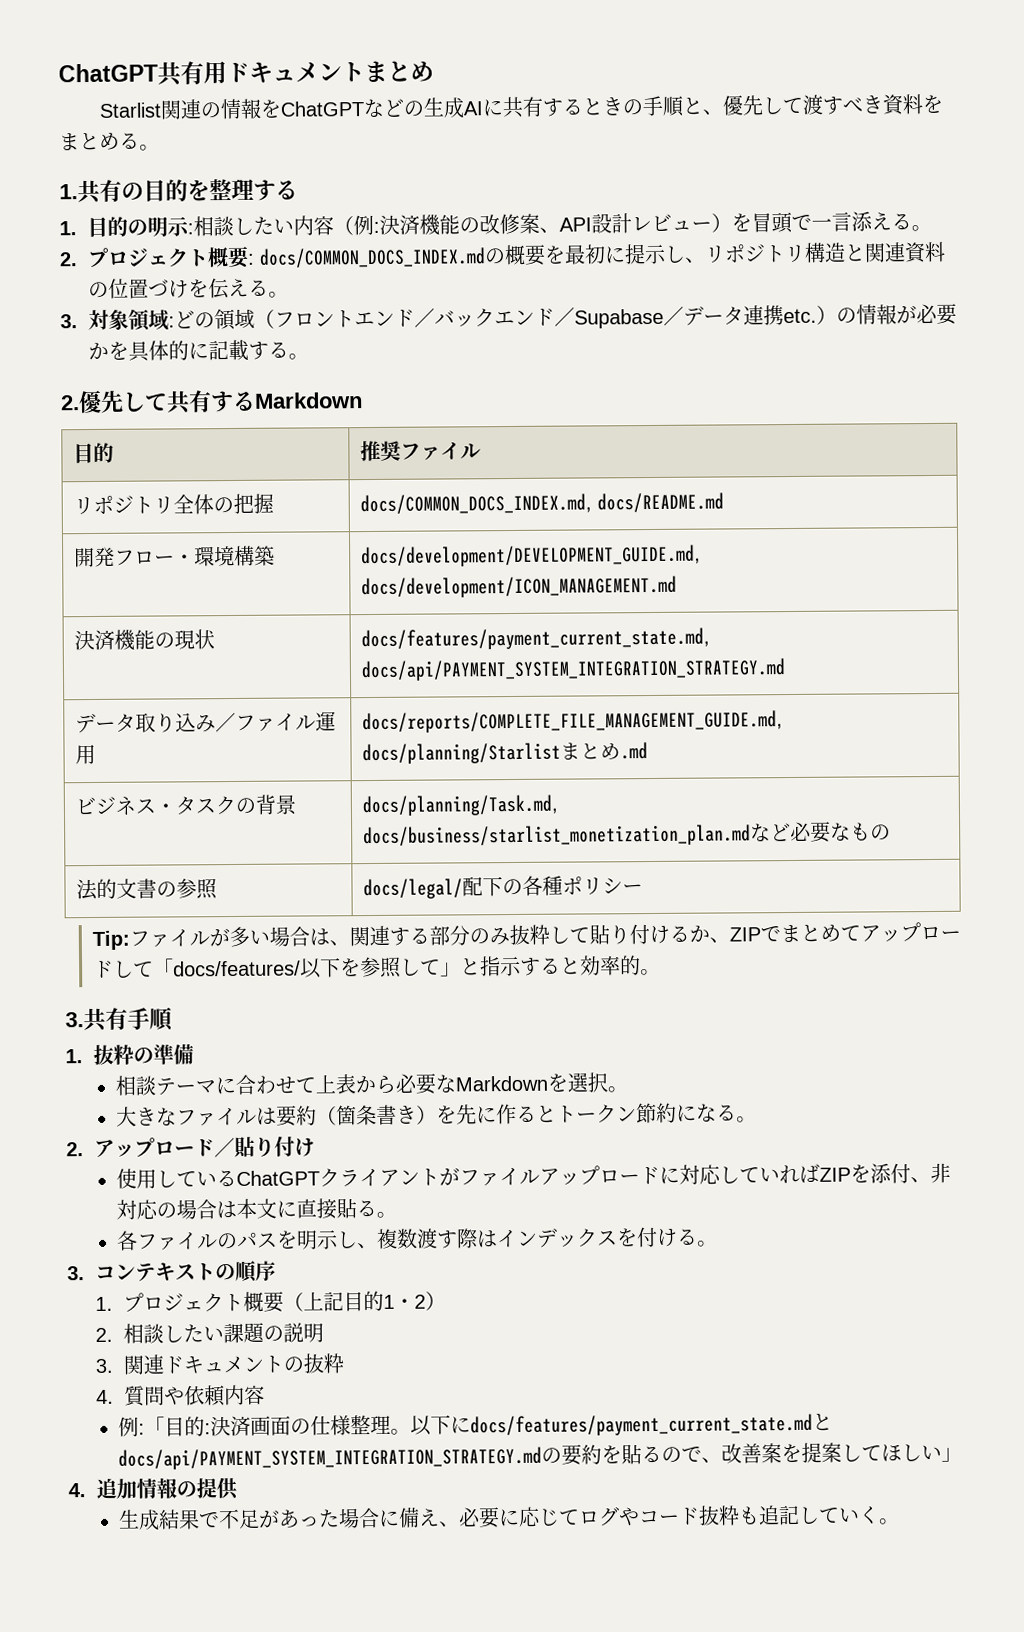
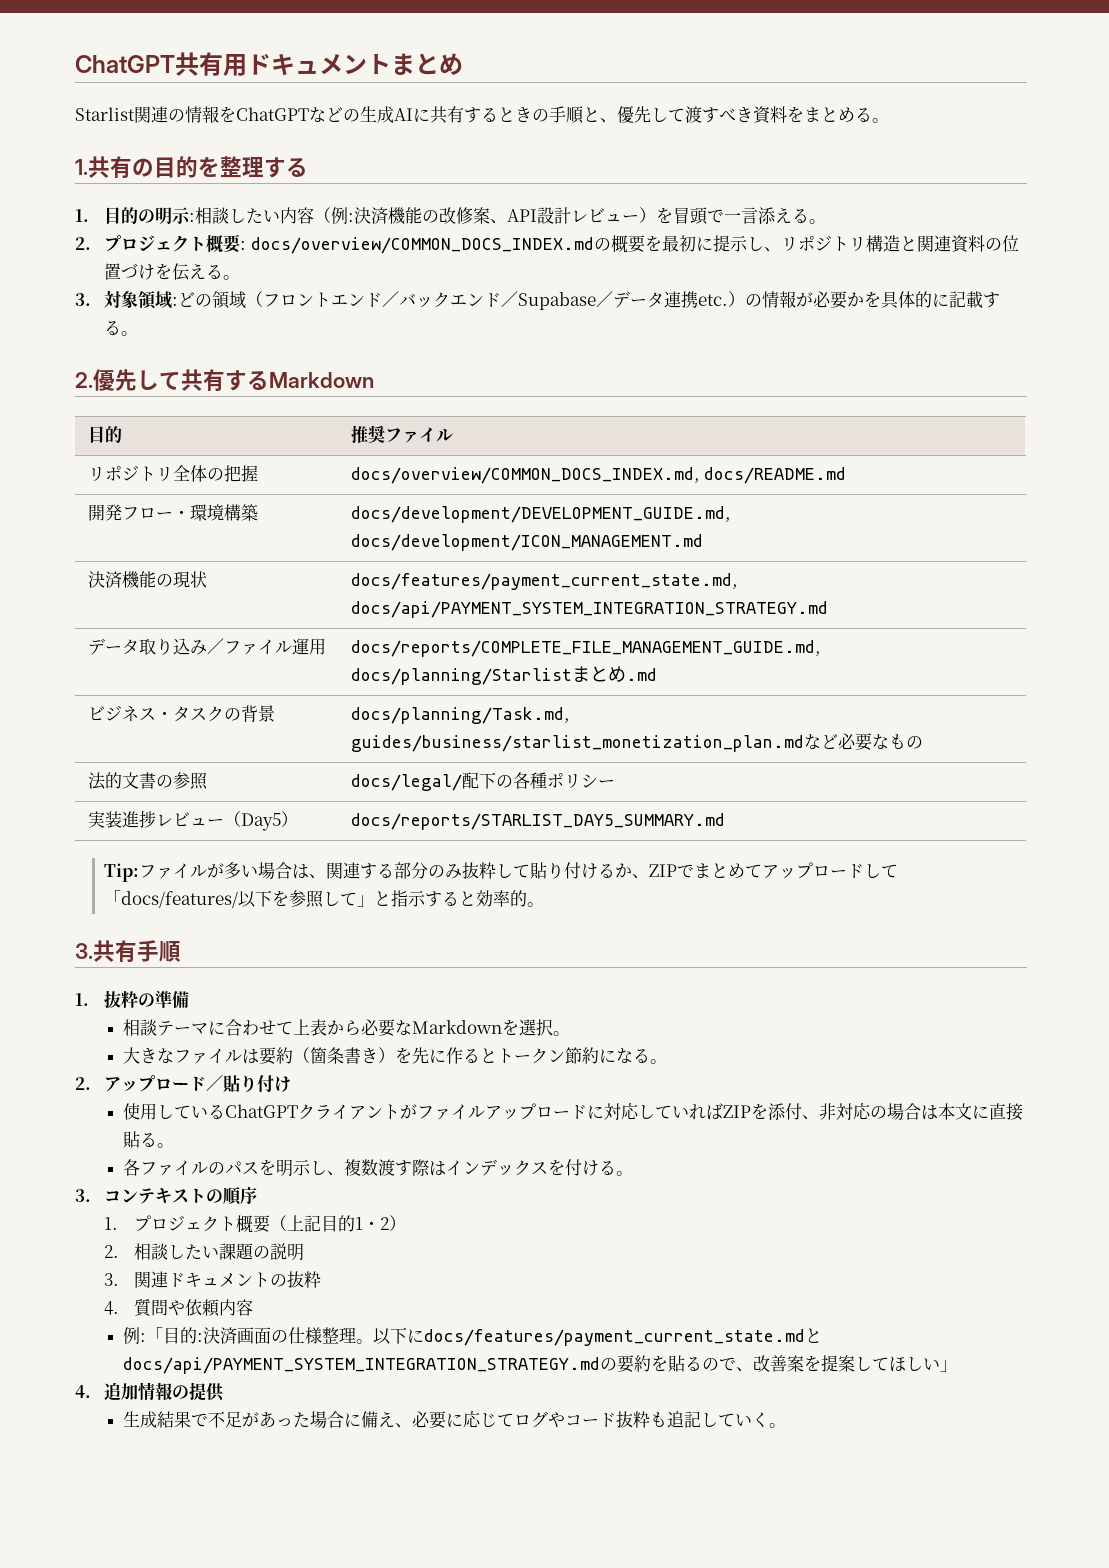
- 2.プロジェクト概要: docs/COMMON_DOCS_INDEX.mdの概要を最初に提示し、リポジトリ構造と関連資料の位置づけを伝える。
+ 2.プロジェクト概要: docs/overview/COMMON_DOCS_INDEX.mdの概要を最初に提示し、リポジトリ構造と関連資料の位置づけを伝える。
- リポジトリ全体の把握 | docs/COMMON_DOCS_INDEX.md, docs/README.md
+ リポジトリ全体の把握 | docs/overview/COMMON_DOCS_INDEX.md, docs/README.md
- ビジネス・タスクの背景 | docs/planning/Task.md, docs/business/starlist_monetization_plan.mdなど必要なもの
+ ビジネス・タスクの背景 | docs/planning/Task.md, guides/business/starlist_monetization_plan.mdなど必要なもの
+ 実装進捗レビュー（Day5） | docs/reports/STARLIST_DAY5_SUMMARY.md

